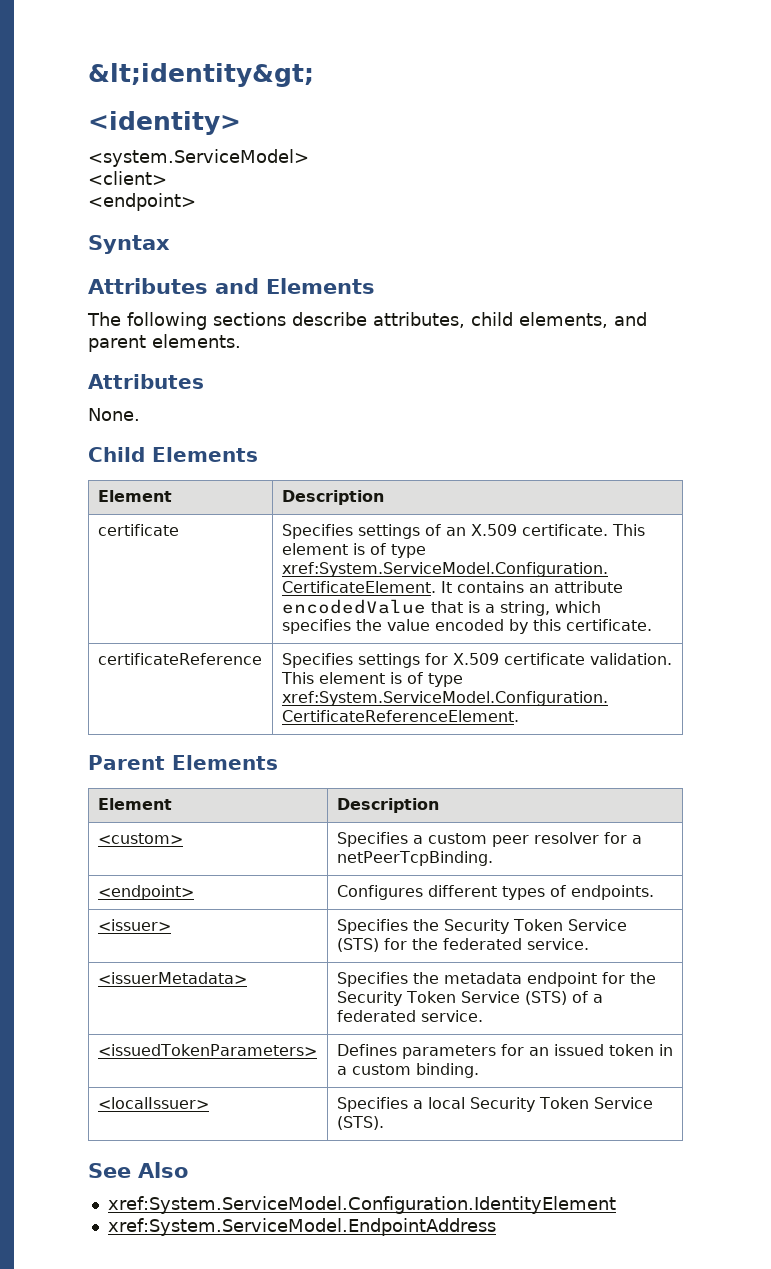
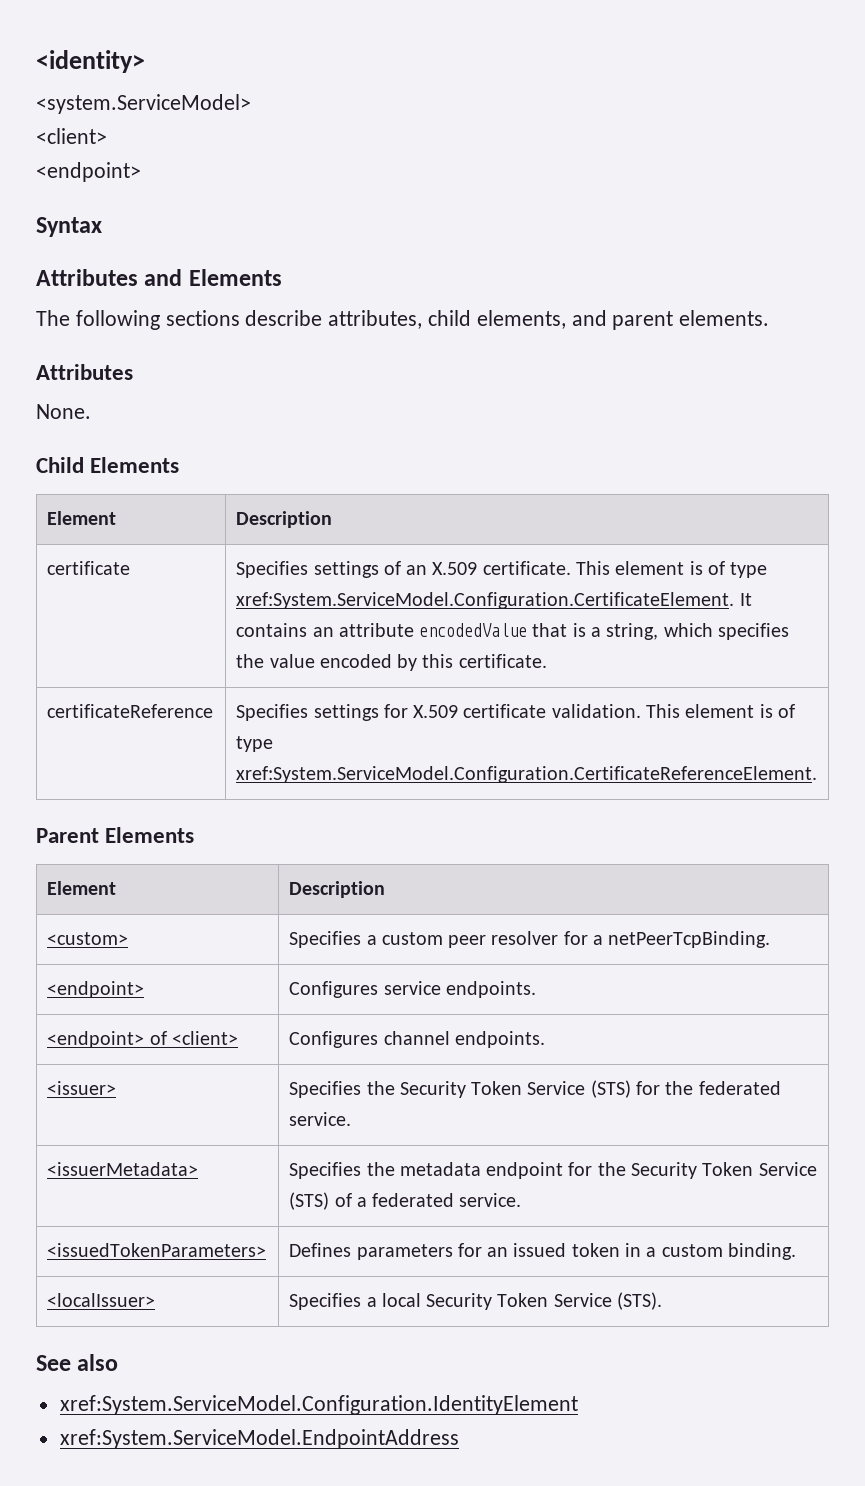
- &lt;identity&gt;
- <endpoint> | Configures different types of endpoints.
+ <endpoint> | Configures service endpoints.
+ <endpoint> of <client> | Configures channel endpoints.
- See Also
+ See also

